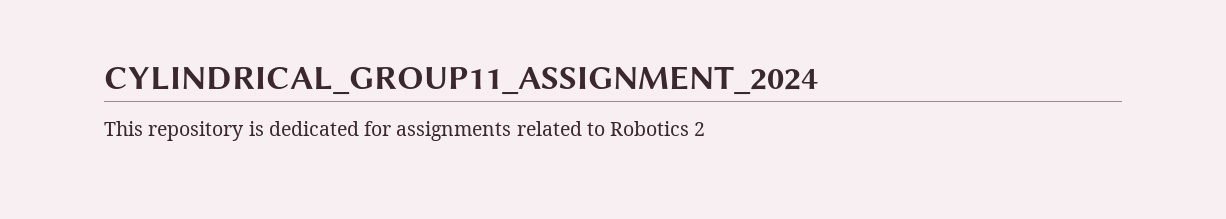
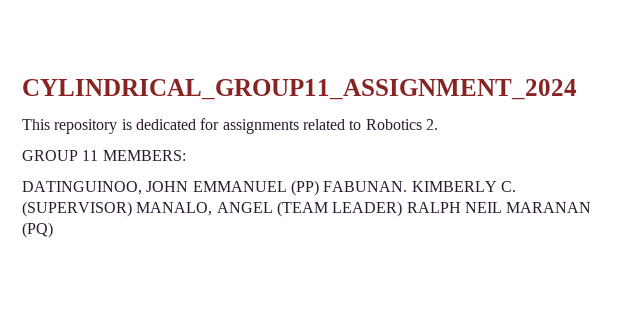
- This repository is dedicated for assignments related to Robotics 2
+ This repository is dedicated for assignments related to Robotics 2.
+ GROUP 11 MEMBERS:
+ DATINGUINOO, JOHN EMMANUEL (PP) FABUNAN. KIMBERLY C. (SUPERVISOR) MANALO, ANGEL (TEAM LEADER) RALPH NEIL MARANAN (PQ)

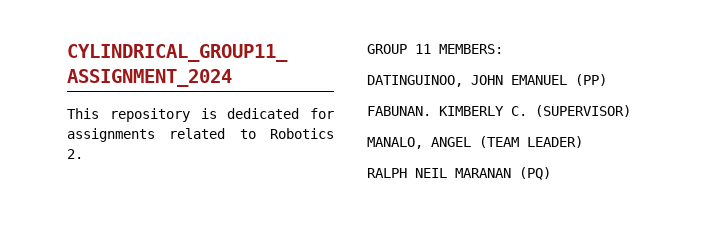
- DATINGUINOO, JOHN EMMANUEL (PP) FABUNAN.
+ DATINGUINOO, JOHN EMANUEL (PP)
+ FABUNAN.
- KIMBERLY C. (SUPERVISOR) MANALO, ANGEL (TEAM LEADER) RALPH NEIL MARANAN (PQ)
+ KIMBERLY C. (SUPERVISOR)
+ MANALO, ANGEL (TEAM LEADER)
+ RALPH NEIL MARANAN (PQ)

